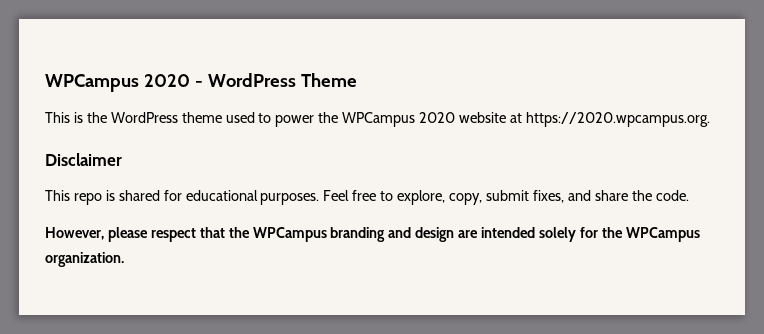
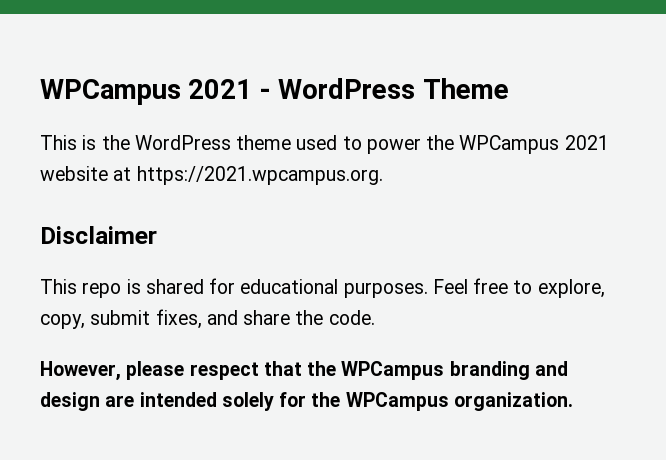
- WPCampus 2020 - WordPress Theme
+ WPCampus 2021 - WordPress Theme
- This is the WordPress theme used to power the WPCampus 2020 website at https://2020.wpcampus.org.
+ This is the WordPress theme used to power the WPCampus 2021 website at https://2021.wpcampus.org.

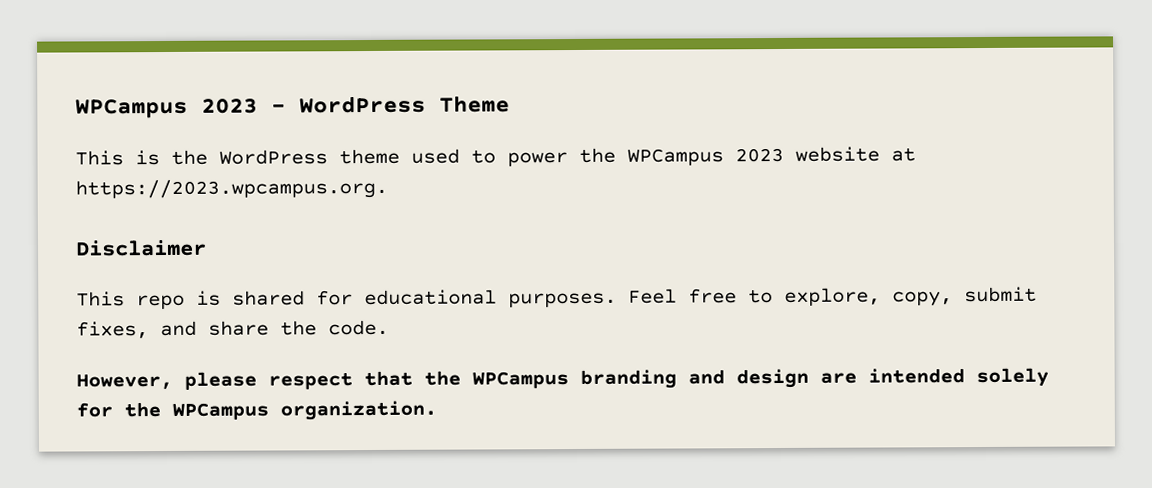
- WPCampus 2021 - WordPress Theme
+ WPCampus 2023 - WordPress Theme
- This is the WordPress theme used to power the WPCampus 2021 website at https://2021.wpcampus.org.
+ This is the WordPress theme used to power the WPCampus 2023 website at https://2023.wpcampus.org.

